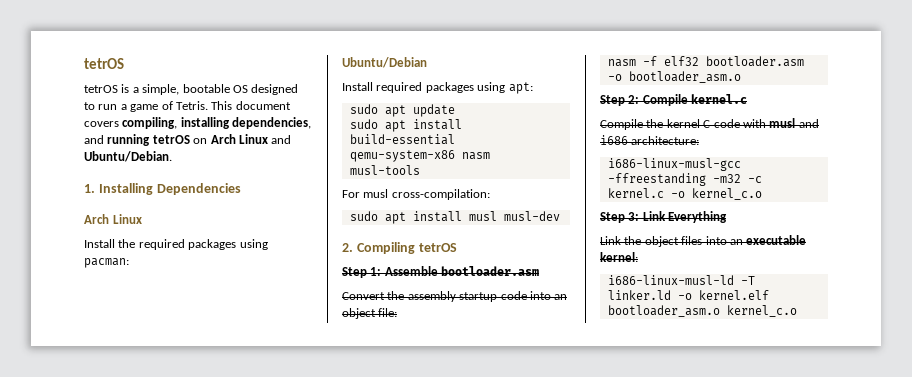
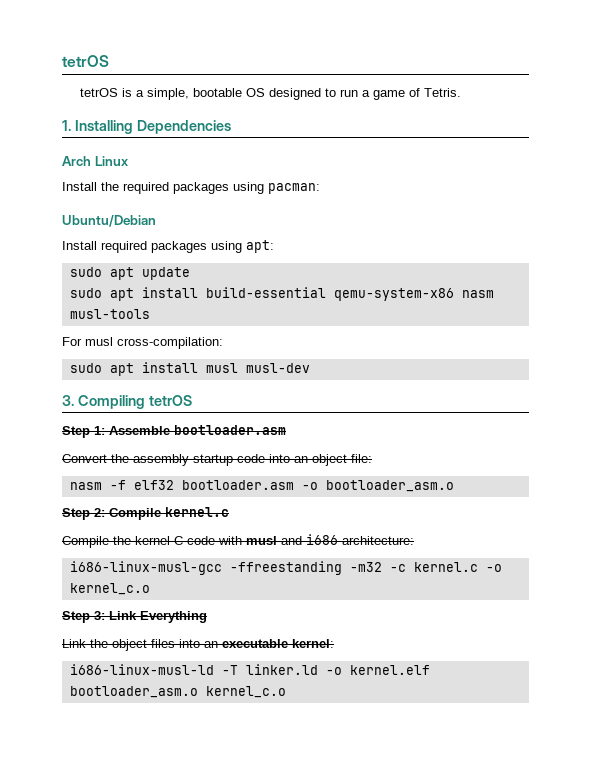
- This document covers compiling, installing dependencies, and running tetrOS on Arch Linux and Ubuntu/Debian.
- 2. Compiling tetrOS
+ 3. Compiling tetrOS

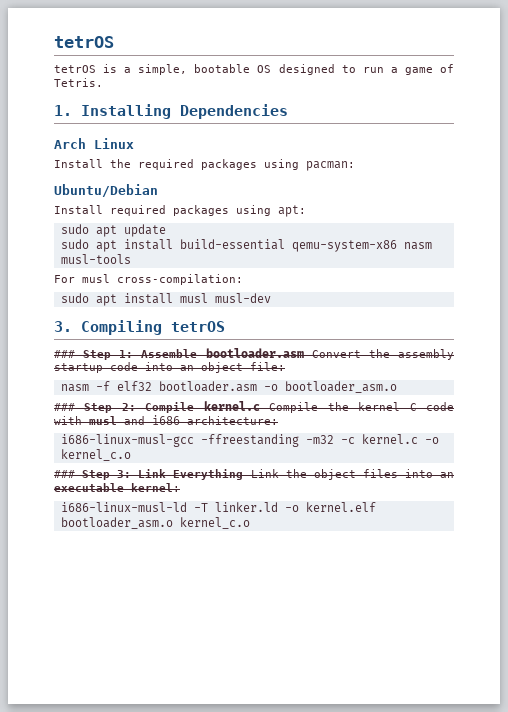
- Step 1: Assemble bootloader.asm
- Convert the assembly startup code into an object file:
+ ### Step 1: Assemble bootloader.asm Convert the assembly startup code into an object file:
- Step 2: Compile kernel.c
- Compile the kernel C code with musl and i686 architecture:
+ ### Step 2: Compile kernel.c Compile the kernel C code with musl and i686 architecture:
- Step 3: Link Everything
- Link the object files into an executable kernel:
+ ### Step 3: Link Everything Link the object files into an executable kernel:

